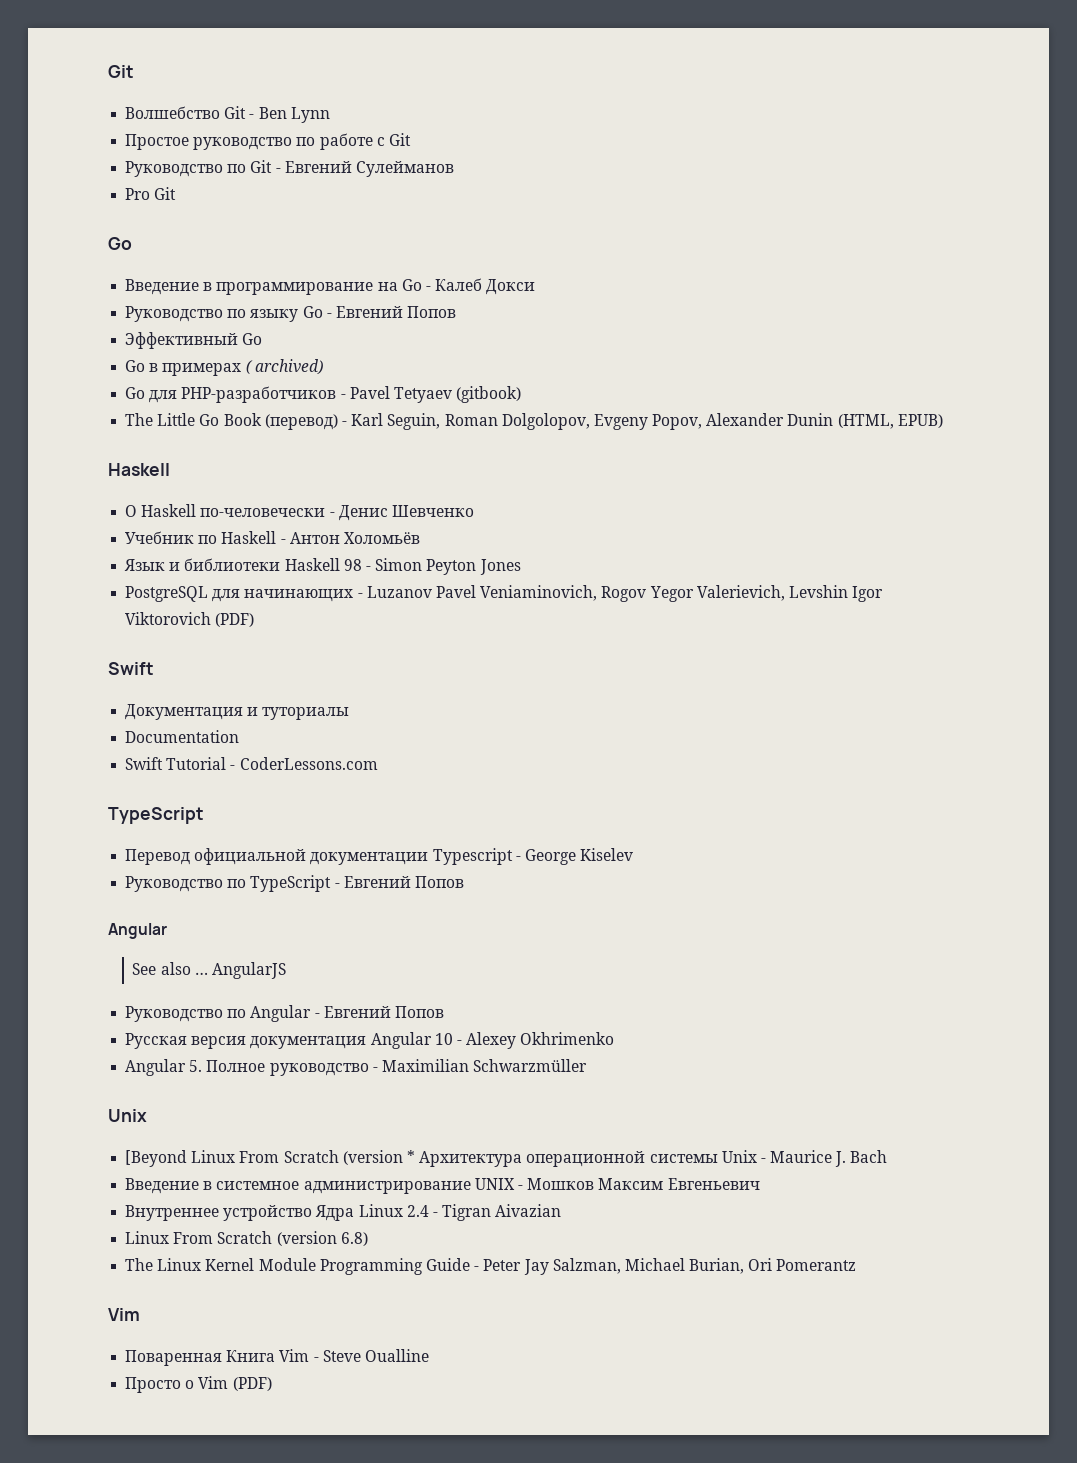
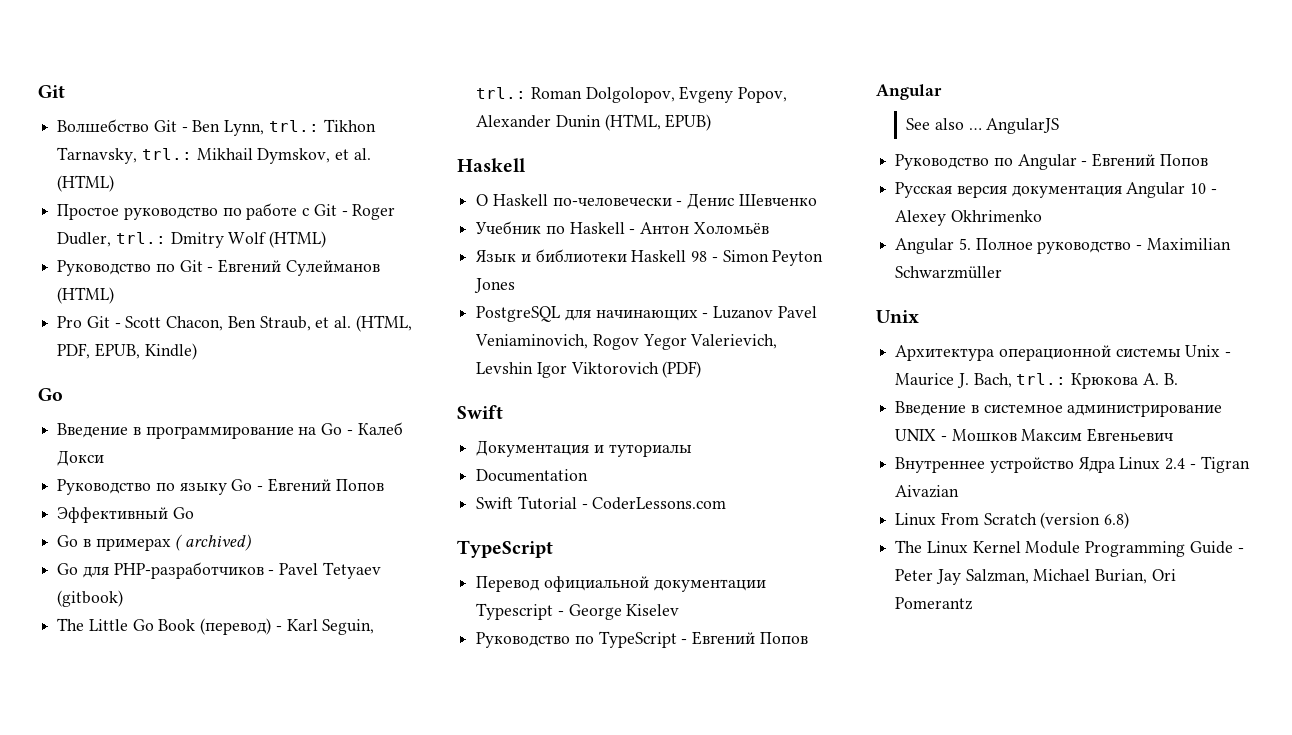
- Волшебство Git - Ben Lynn
+ Волшебство Git - Ben Lynn, trl.: Tikhon Tarnavsky, trl.: Mikhail Dymskov, et al. (HTML)
- Простое руководство по работе с Git
+ Простое руководство по работе с Git - Roger Dudler, trl.: Dmitry Wolf (HTML)
- Руководство по Git - Евгений Сулейманов
+ Руководство по Git - Евгений Сулейманов (HTML)
- Pro Git
+ Pro Git - Scott Chacon, Ben Straub, et al. (HTML, PDF, EPUB, Kindle)
- The Little Go Book (перевод) - Karl Seguin, Roman Dolgolopov, Evgeny Popov, Alexander Dunin (HTML, EPUB)
+ The Little Go Book (перевод) - Karl Seguin, trl.: Roman Dolgolopov, Evgeny Popov, Alexander Dunin (HTML, EPUB)
- [Beyond Linux From Scratch (version * Архитектура операционной системы Unix - Maurice J. Bach
+ Архитектура операционной системы Unix - Maurice J. Bach, trl.: Крюкова А. В.
  The Linux Kernel Module Programming Guide - Peter Jay Salzman, Michael Burian, Ori Pomerantz
- Vim
- Поваренная Книга Vim - Steve Oualline
- Просто о Vim (PDF)

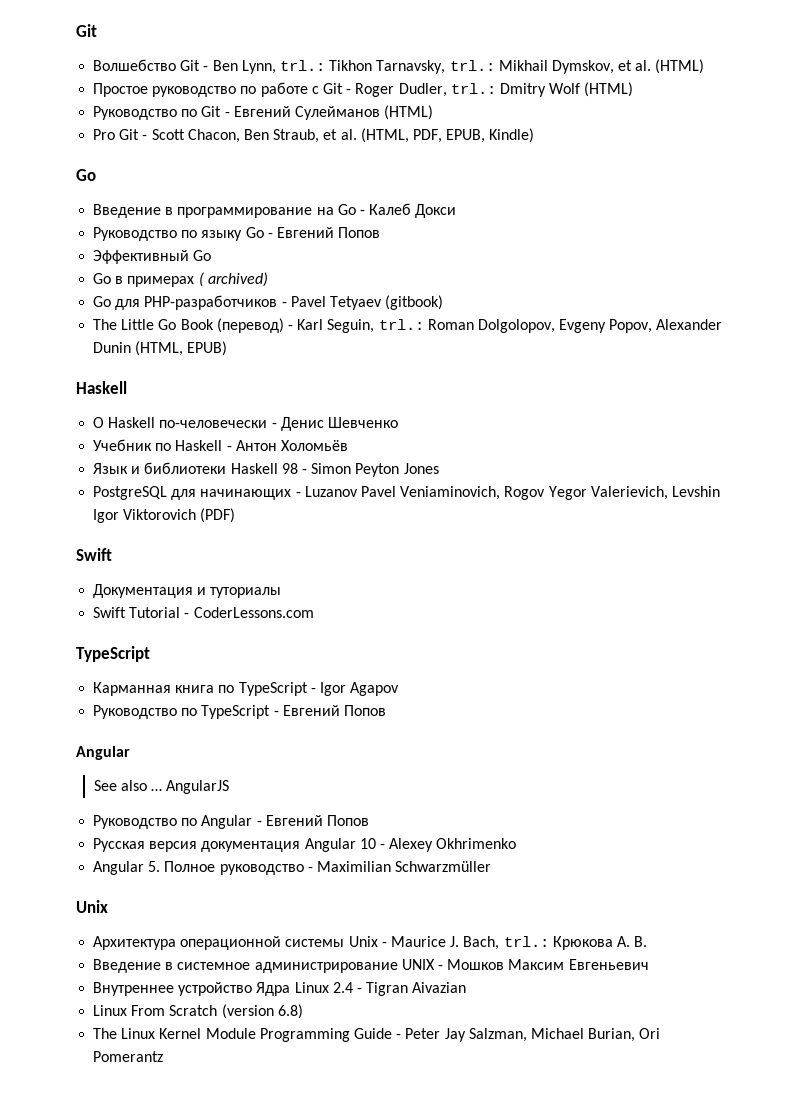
- Documentation
- Перевод официальной документации Typescript - George Kiselev
+ Карманная книга по TypeScript - Igor Agapov

